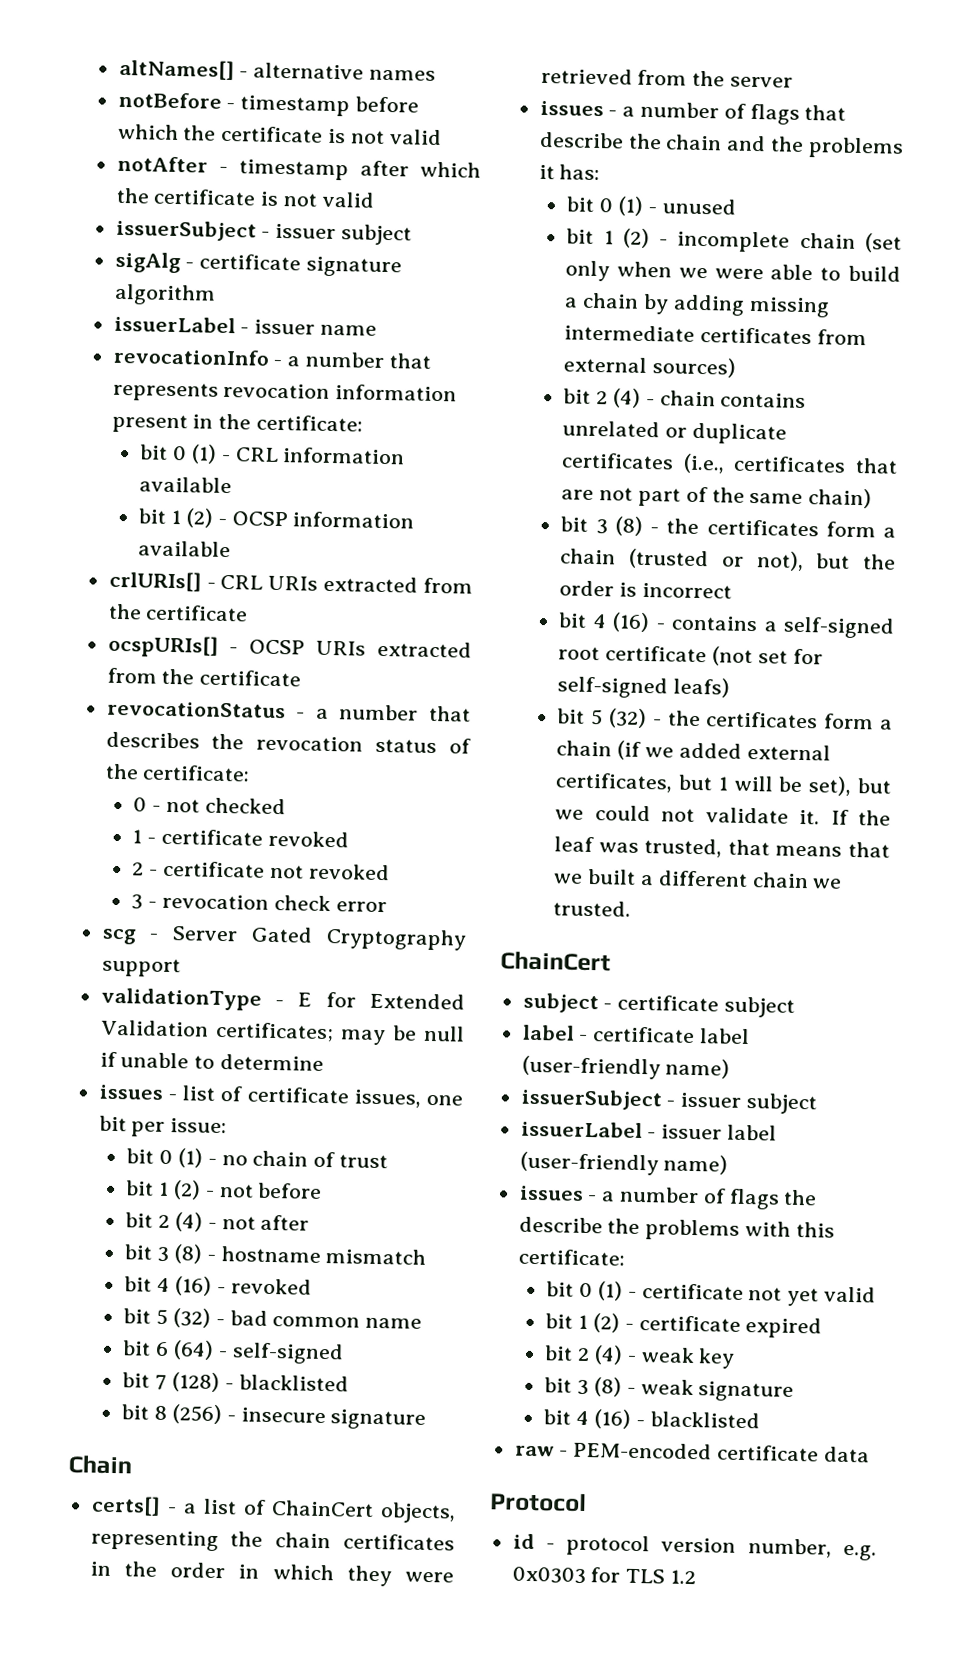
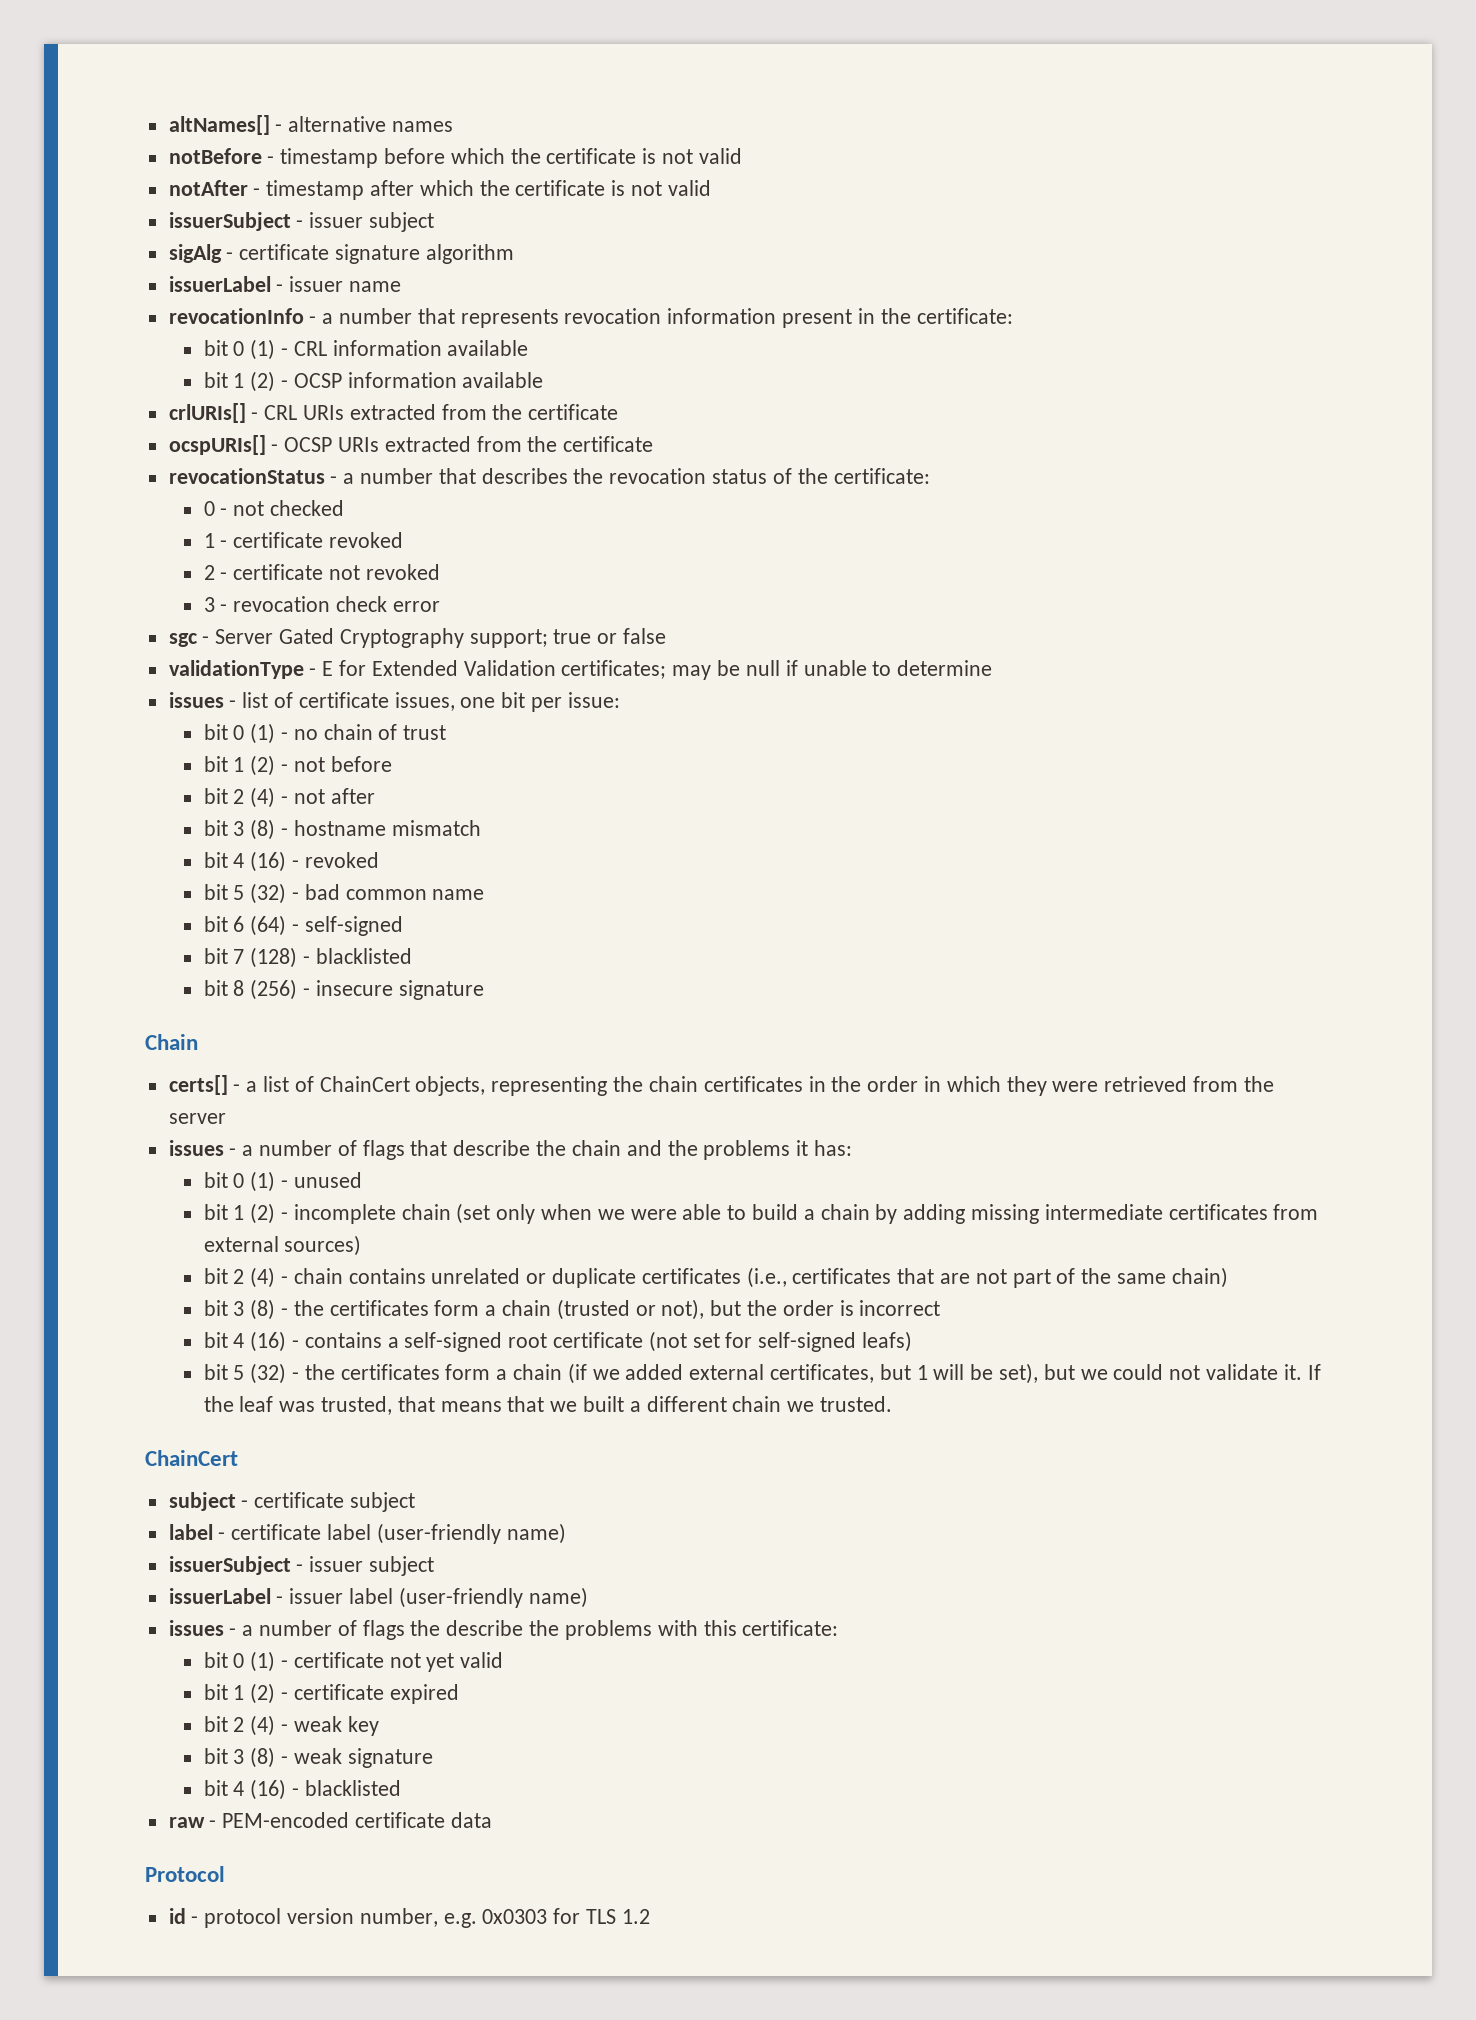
- scg - Server Gated Cryptography support
+ sgc - Server Gated Cryptography support; true or false

